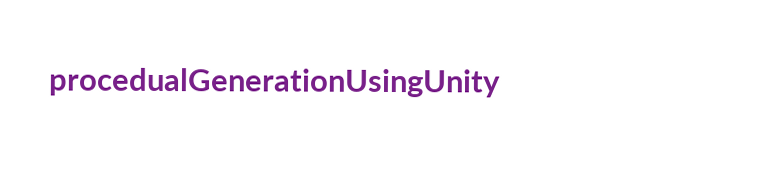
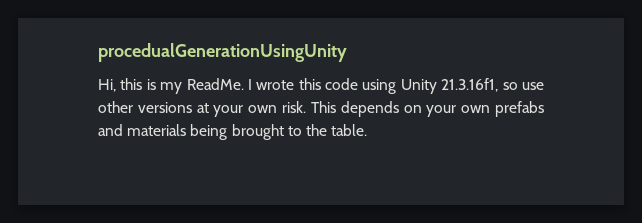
+ Hi, this is my ReadMe. I wrote this code using Unity 21.3.16f1, so use other versions at your own risk. This depends on your own prefabs and materials being brought to the table.

